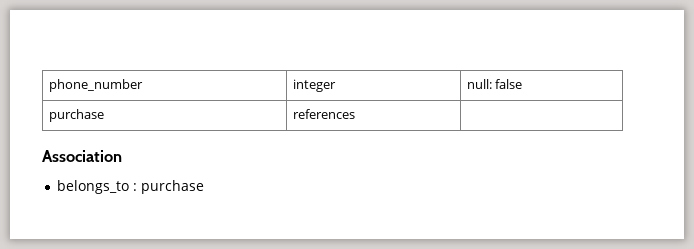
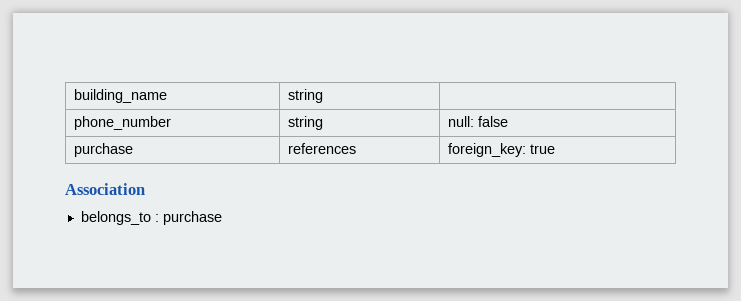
+ building_name | string |
- phone_number | integer | null: false
+ phone_number | string | null: false
- purchase | references |
+ purchase | references | foreign_key: true

